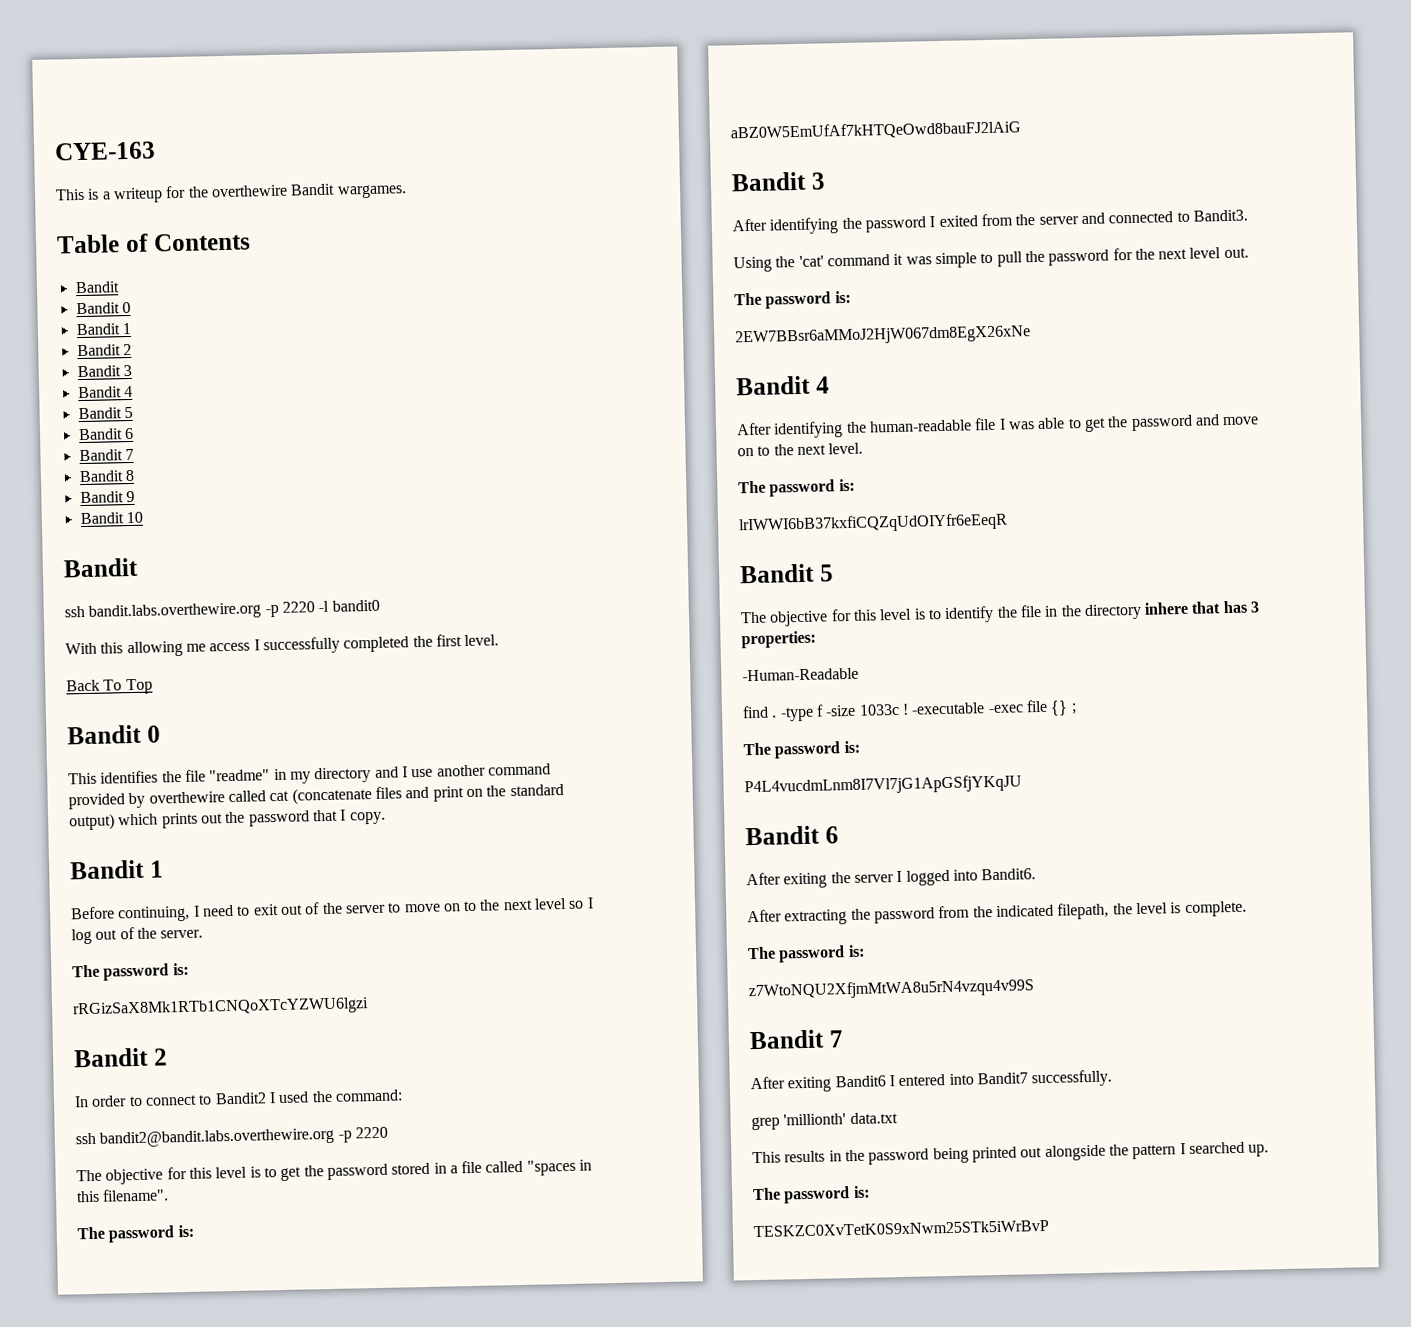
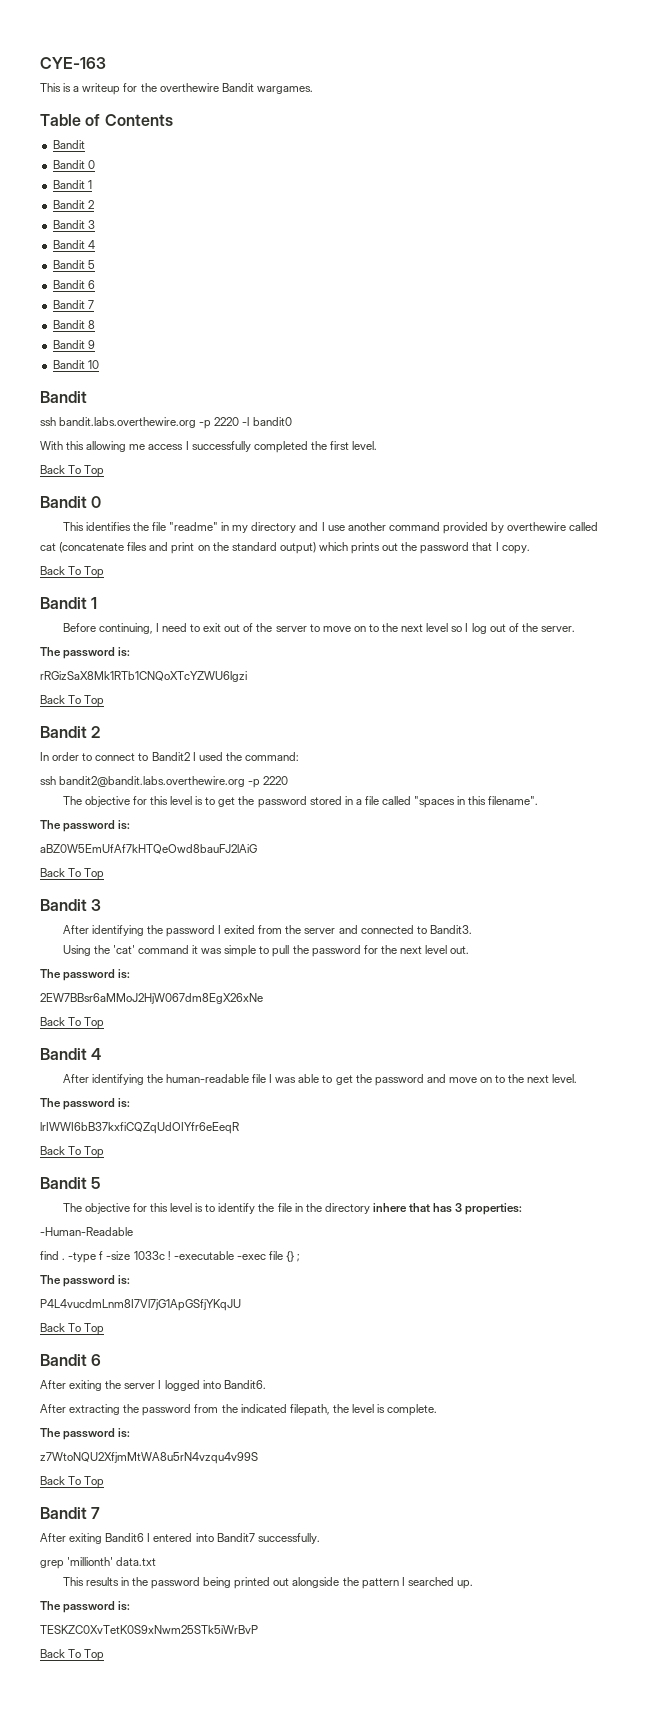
  This identifies the file "readme" in my directory and I use another command provided by overthewire called cat (concatenate files and print on the standard output) which prints out the password that I copy.
+ Back To Top
  rRGizSaX8Mk1RTb1CNQoXTcYZWU6lgzi
+ Back To Top
  aBZ0W5EmUfAf7kHTQeOwd8bauFJ2lAiG
+ Back To Top
  2EW7BBsr6aMMoJ2HjW067dm8EgX26xNe
+ Back To Top
  lrIWWI6bB37kxfiCQZqUdOIYfr6eEeqR
+ Back To Top
  P4L4vucdmLnm8I7Vl7jG1ApGSfjYKqJU
+ Back To Top
  z7WtoNQU2XfjmMtWA8u5rN4vzqu4v99S
+ Back To Top
  TESKZC0XvTetK0S9xNwm25STk5iWrBvP
+ Back To Top

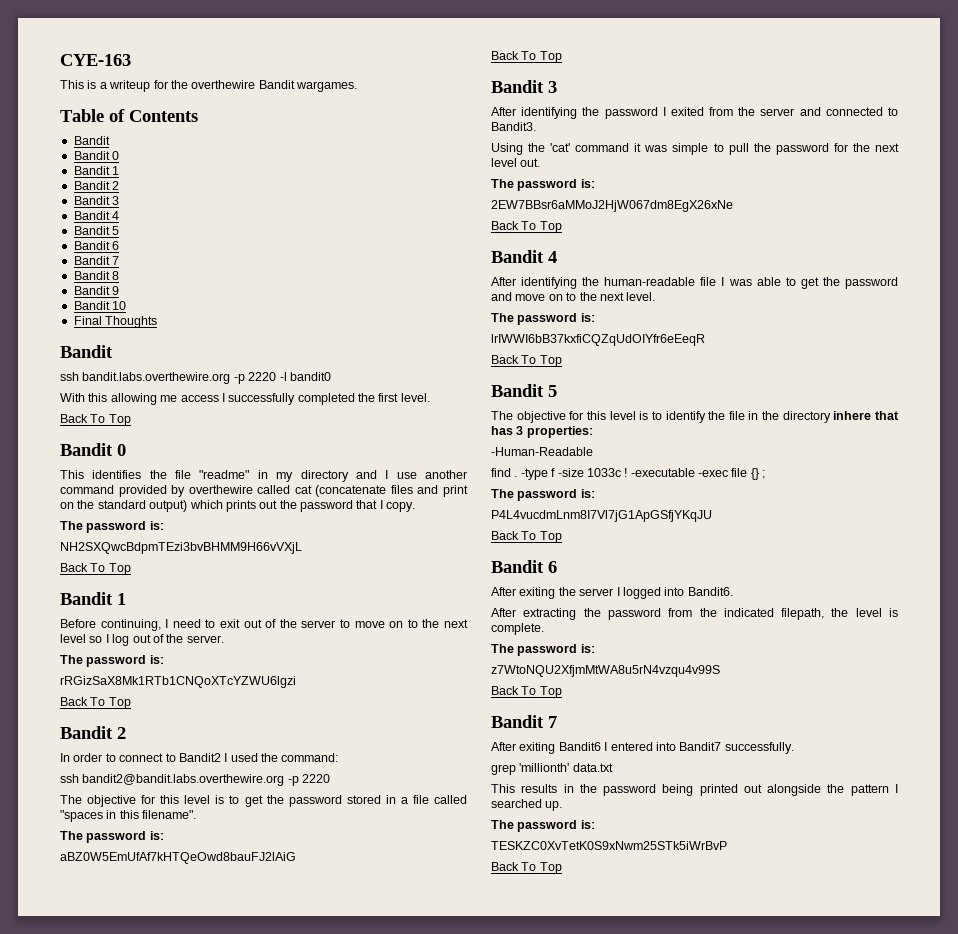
+ Final Thoughts
  This identifies the file "readme" in my directory and I use another command provided by overthewire called cat (concatenate files and print on the standard output) which prints out the password that I copy.
+ The password is:
+ NH2SXQwcBdpmTEzi3bvBHMM9H66vVXjL

